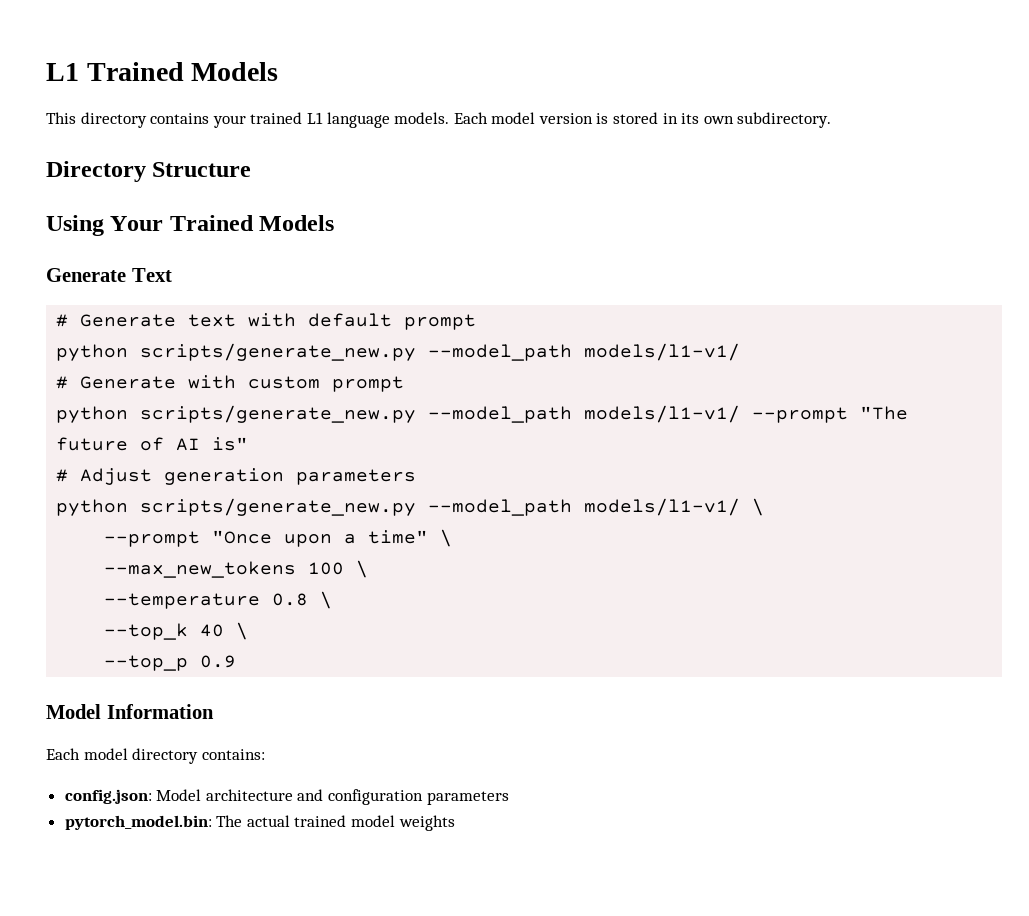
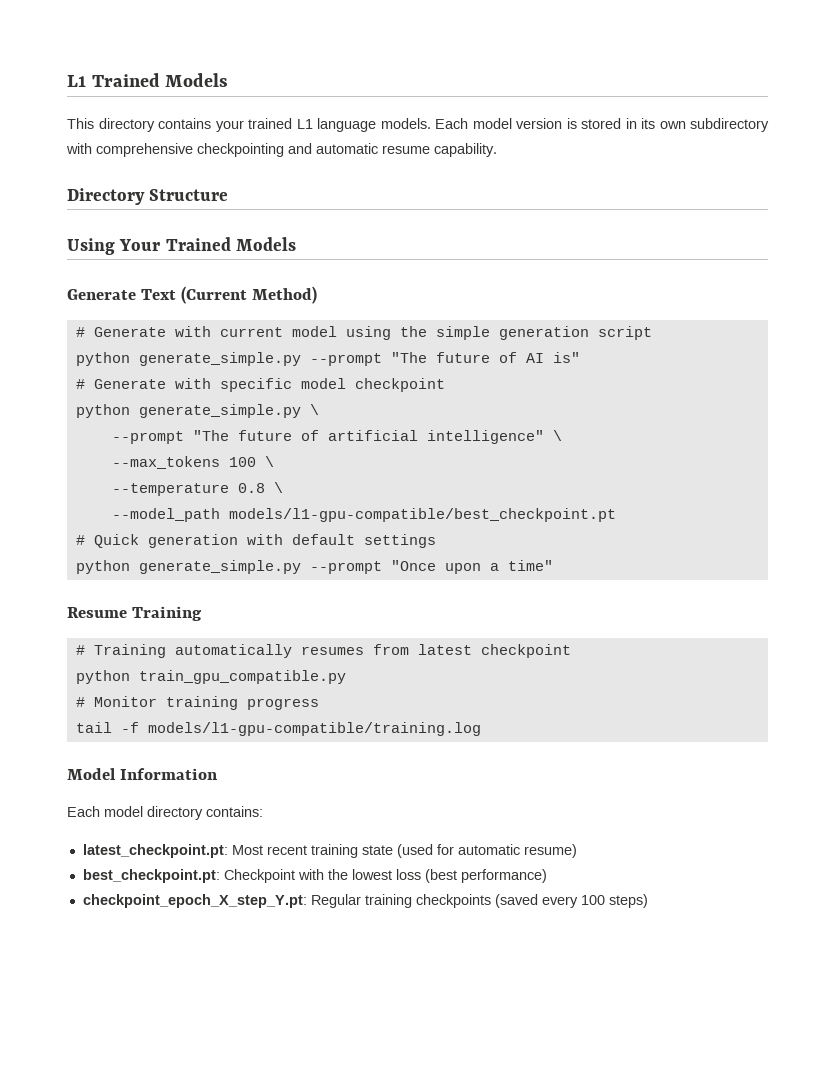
- Each model version is stored in its own subdirectory.
+ Each model version is stored in its own subdirectory with comprehensive checkpointing and automatic resume capability.
- Generate Text
- # Generate text with default prompt
- python scripts/generate_new.py --model_path models/l1-v1/
- # Generate with custom prompt
- python scripts/generate_new.py --model_path models/l1-v1/ --prompt "The future of AI is"
+ Generate Text (Current Method)
+ # Generate with current model using the simple generation script
+ python generate_simple.py --prompt "The future of AI is"
- # Adjust generation parameters
- python scripts/generate_new.py --model_path models/l1-v1/ \
- --prompt "Once upon a time" \
- --max_new_tokens 100 \
+ # Generate with specific model checkpoint
+ python generate_simple.py \
+ --prompt "The future of artificial intelligence" \
+ --max_tokens 100 \
- --top_k 40 \
- --top_p 0.9
+ --model_path models/l1-gpu-compatible/best_checkpoint.pt
+ # Quick generation with default settings
+ python generate_simple.py --prompt "Once upon a time"
+ Resume Training
+ # Training automatically resumes from latest checkpoint
+ python train_gpu_compatible.py
+ # Monitor training progress
+ tail -f models/l1-gpu-compatible/training.log
- config.json: Model architecture and configuration parameters
- pytorch_model.bin: The actual trained model weights
+ latest_checkpoint.pt: Most recent training state (used for automatic resume)
+ best_checkpoint.pt: Checkpoint with the lowest loss (best performance)
+ checkpoint_epoch_X_step_Y.pt: Regular training checkpoints (saved every 100 steps)

